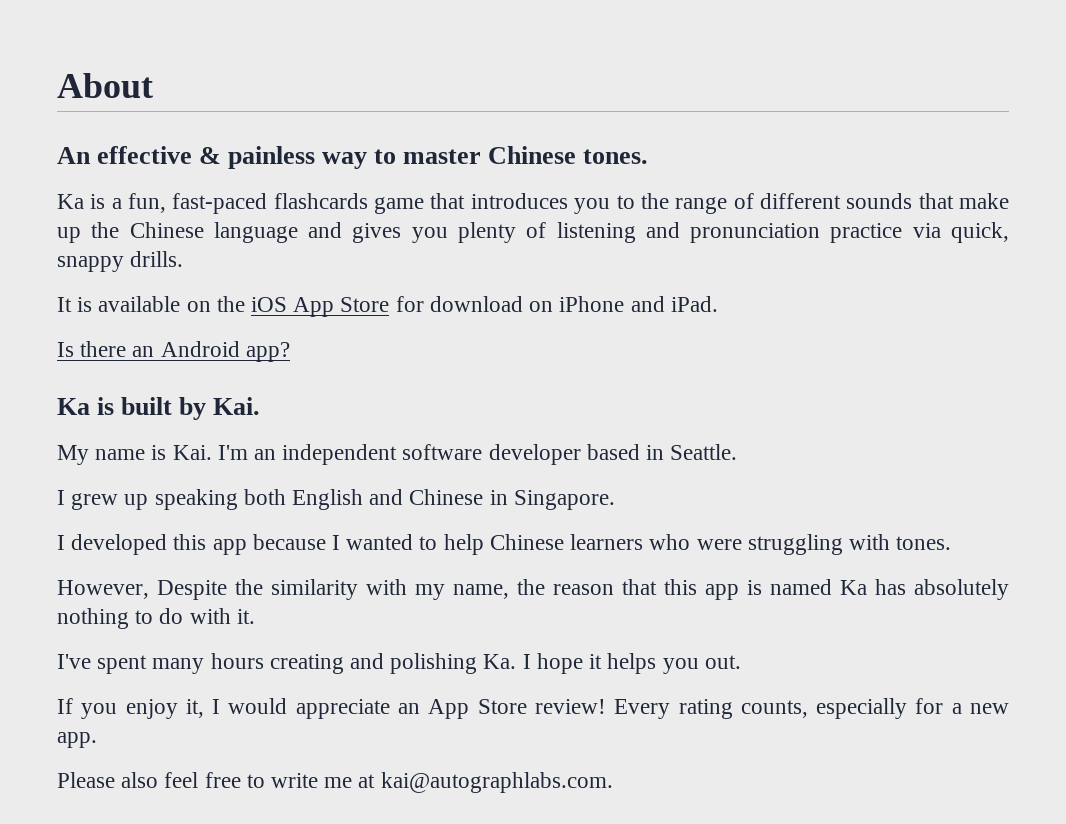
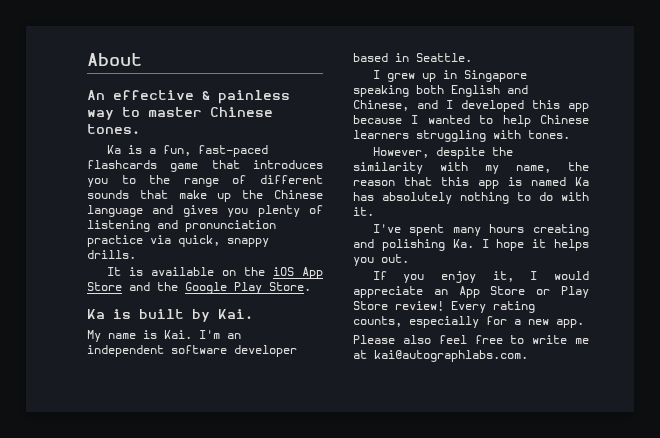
- It is available on the iOS App Store for download on iPhone and iPad.
- Is there an Android app?
+ It is available on the iOS App Store and the Google Play Store.
- I grew up speaking both English and Chinese in Singapore.
- I developed this app because I wanted to help Chinese learners who were struggling with tones.
+ I grew up in Singapore speaking both English and Chinese, and I developed this app because I wanted to help Chinese learners struggling with tones.
- However, Despite the similarity with my name, the reason that this app is named Ka has absolutely nothing to do with it.
+ However, despite the similarity with my name, the reason that this app is named Ka has absolutely nothing to do with it.
- If you enjoy it, I would appreciate an App Store review!
+ If you enjoy it, I would appreciate an App Store or Play Store review!

